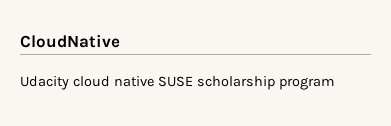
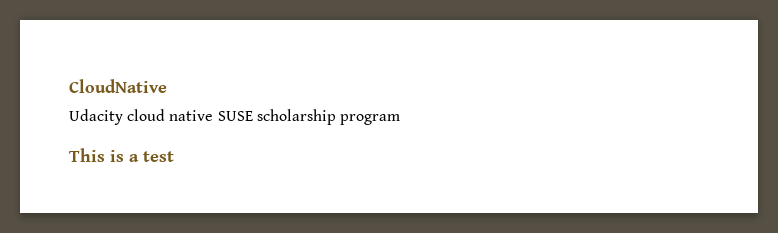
+ This is a test

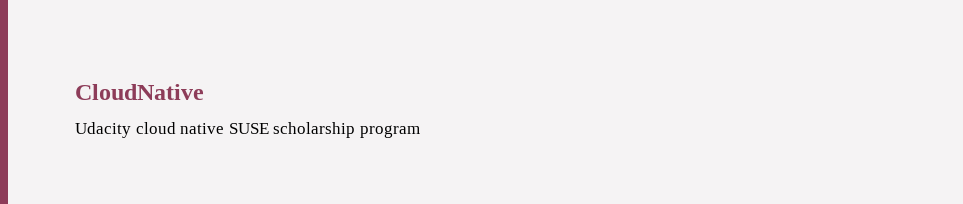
- This is a test

